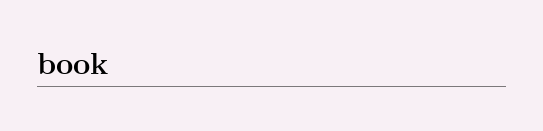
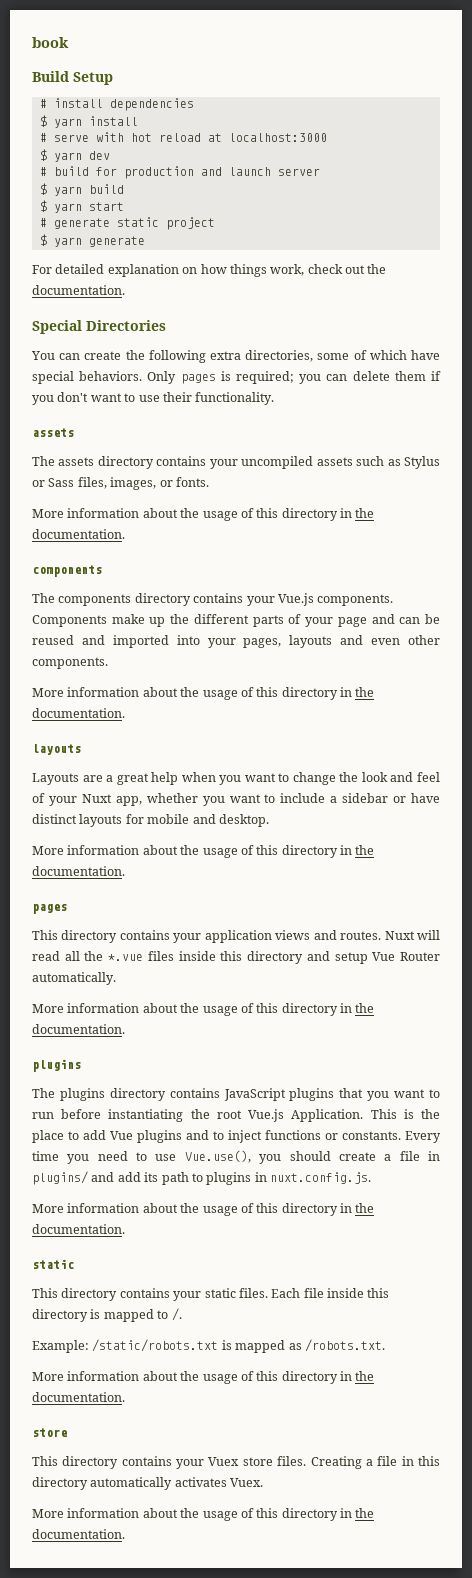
+ Build Setup
+ # install dependencies
+ $ yarn install
+ # serve with hot reload at localhost:3000
+ $ yarn dev
+ # build for production and launch server
+ $ yarn build
+ $ yarn start
+ # generate static project
+ $ yarn generate
+ For detailed explanation on how things work, check out the documentation.
+ Special Directories
+ You can create the following extra directories, some of which have special behaviors. Only pages is required; you can delete them if you don't want to use their functionality.
+ assets
+ The assets directory contains your uncompiled assets such as Stylus or Sass files, images, or fonts.
+ More information about the usage of this directory in the documentation.
+ components
+ The components directory contains your Vue.js components. Components make up the different parts of your page and can be reused and imported into your pages, layouts and even other components.
+ More information about the usage of this directory in the documentation.
+ layouts
+ Layouts are a great help when you want to change the look and feel of your Nuxt app, whether you want to include a sidebar or have distinct layouts for mobile and desktop.
+ More information about the usage of this directory in the documentation.
+ pages
+ This directory contains your application views and routes. Nuxt will read all the *.vue files inside this directory and setup Vue Router automatically.
+ More information about the usage of this directory in the documentation.
+ plugins
+ The plugins directory contains JavaScript plugins that you want to run before instantiating the root Vue.js Application. This is the place to add Vue plugins and to inject functions or constants. Every time you need to use Vue.use(), you should create a file in plugins/ and add its path to plugins in nuxt.config.js.
+ More information about the usage of this directory in the documentation.
+ static
+ This directory contains your static files. Each file inside this directory is mapped to /.
+ Example: /static/robots.txt is mapped as /robots.txt.
+ More information about the usage of this directory in the documentation.
+ store
+ This directory contains your Vuex store files. Creating a file in this directory automatically activates Vuex.
+ More information about the usage of this directory in the documentation.

